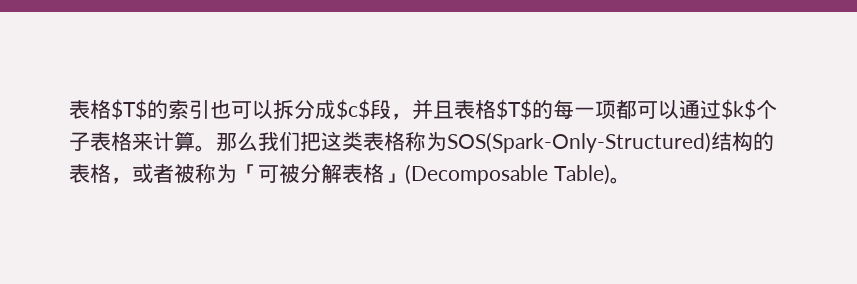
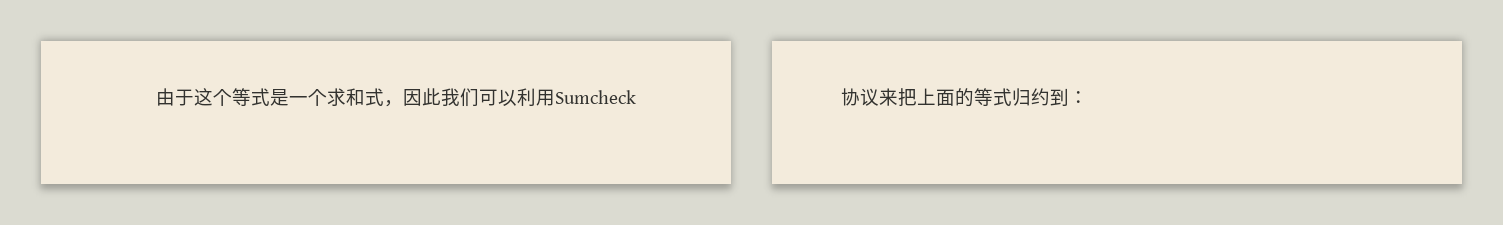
- 表格$T$的索引也可以拆分成$c$段，并且表格$T$的每一项都可以通过$k$个子表格来计算。那么我们把这类表格称为SOS(Spark-Only-Structured)结构的表格，或者被称为「可被分解表格」(Decomposable Table)。
+ 由于这个等式是一个求和式，因此我们可以利用Sumcheck协议来把上面的等式归约到：

